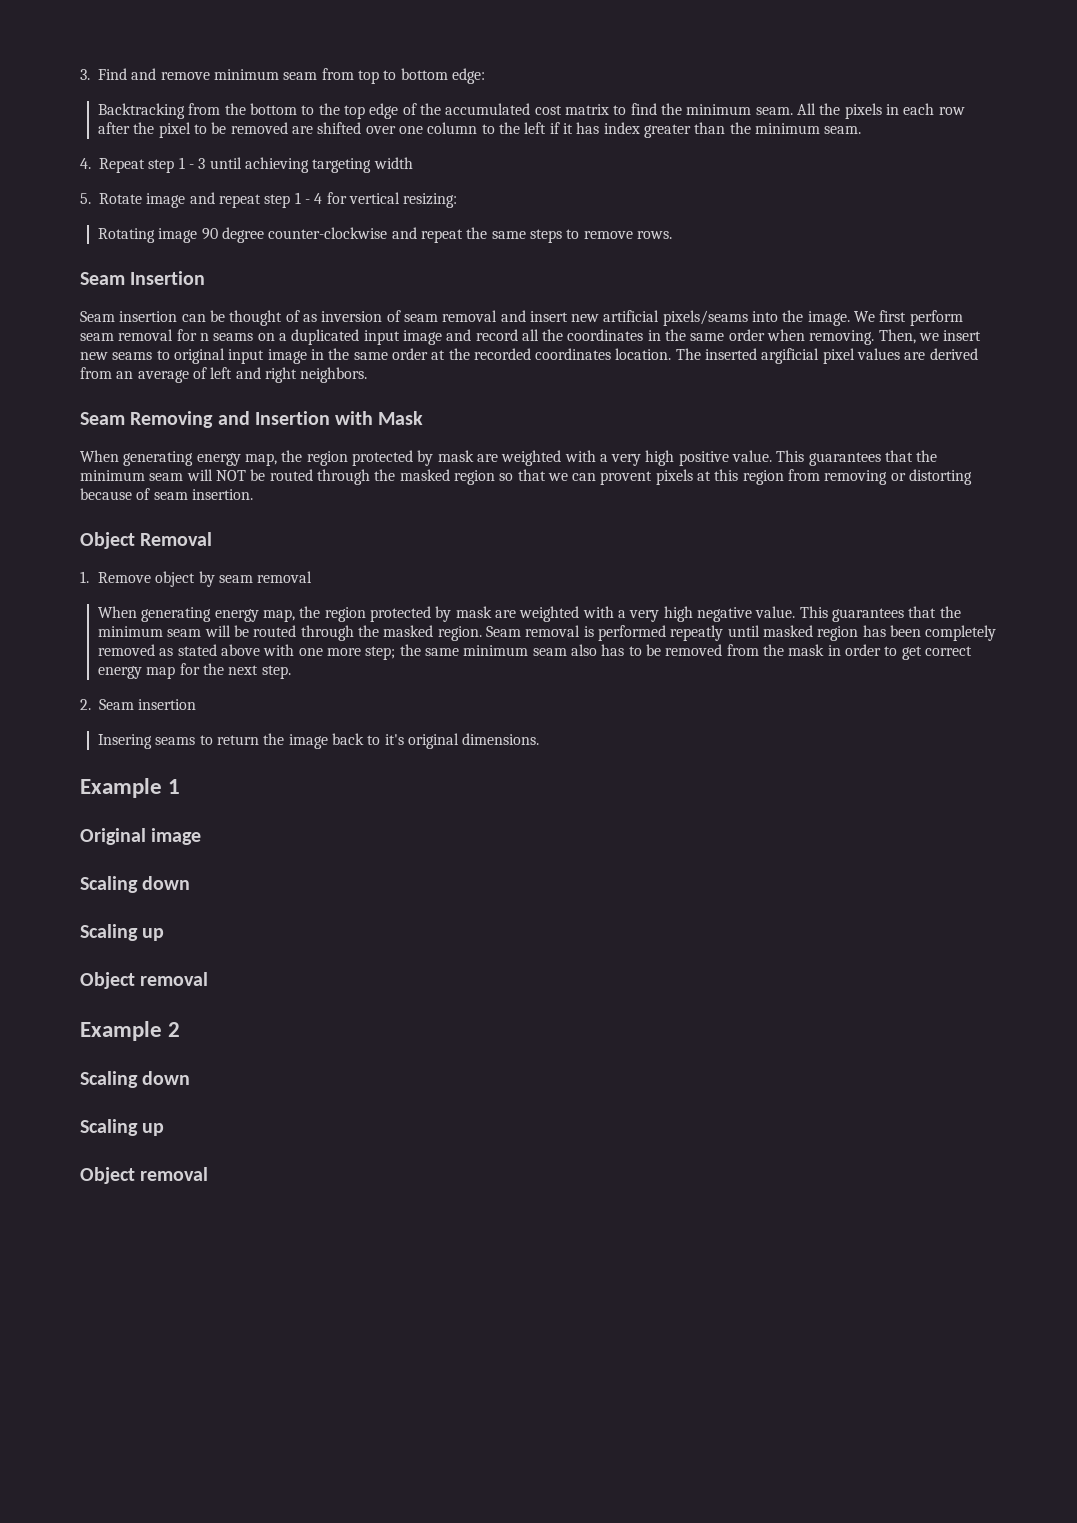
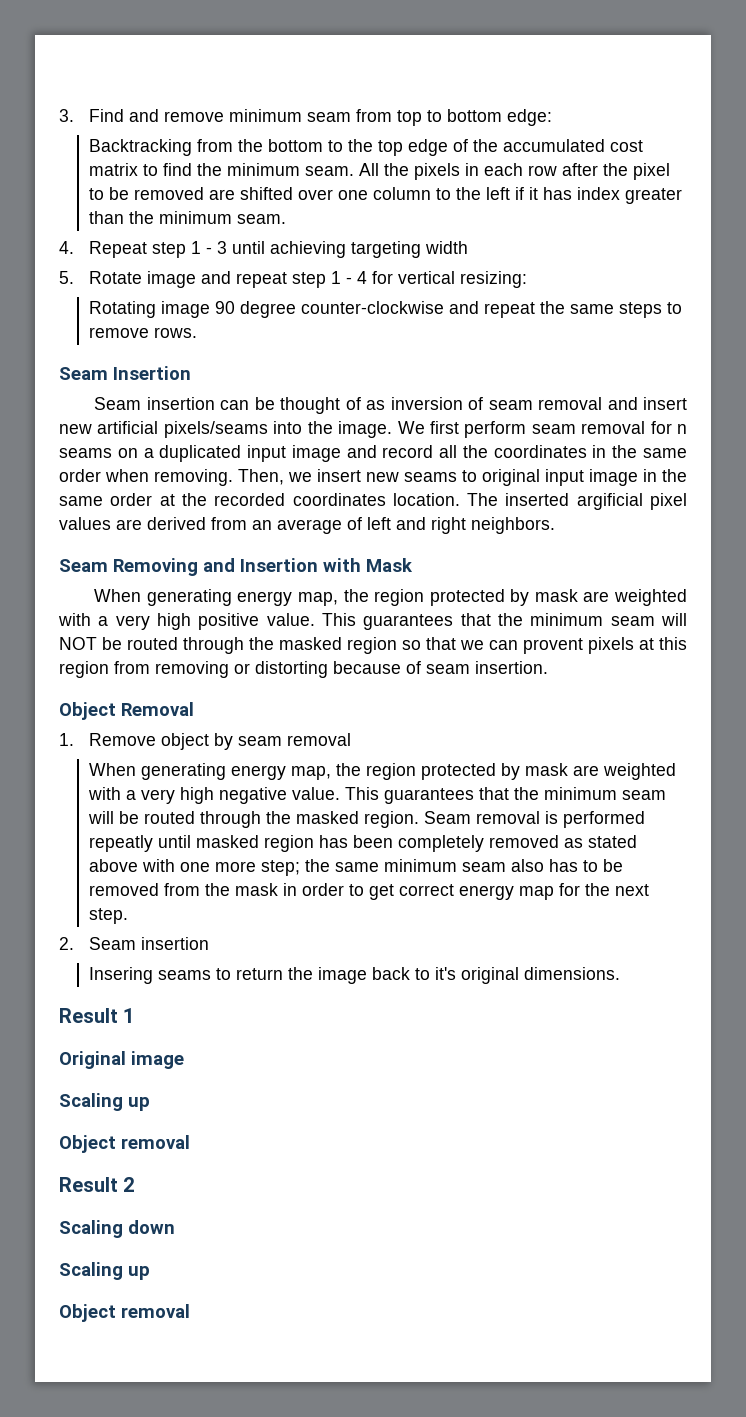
- Example 1
+ Result 1
  Original image
- Scaling down
- Example 2
+ Result 2

